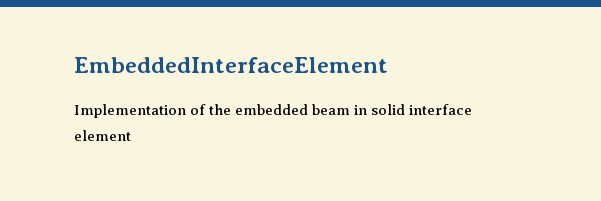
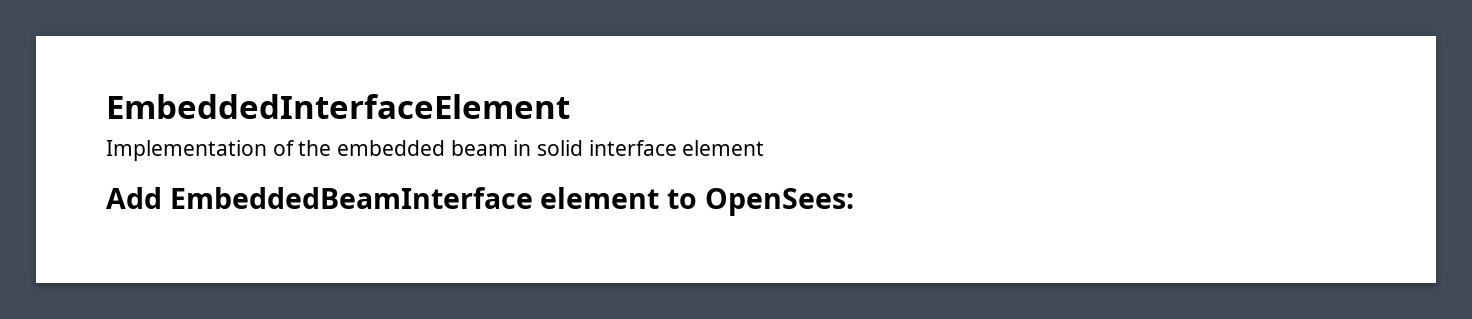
+ Add EmbeddedBeamInterface element to OpenSees:

